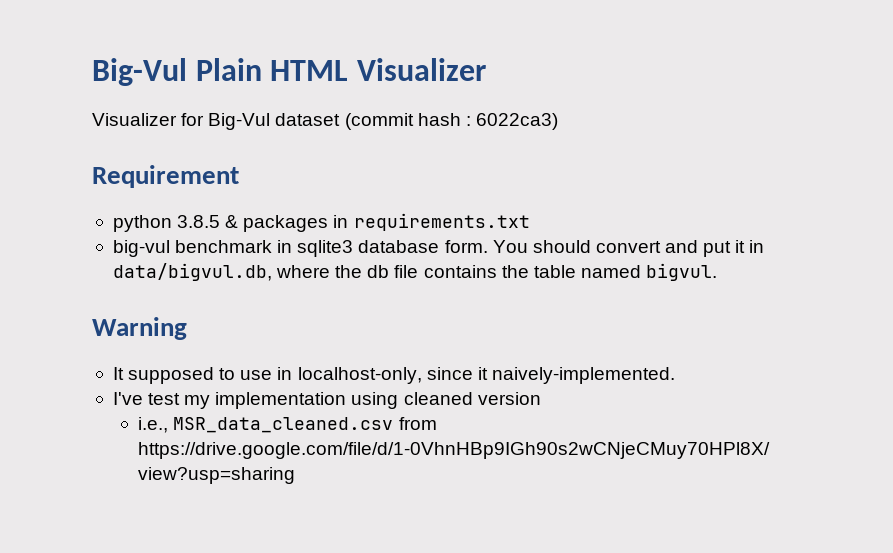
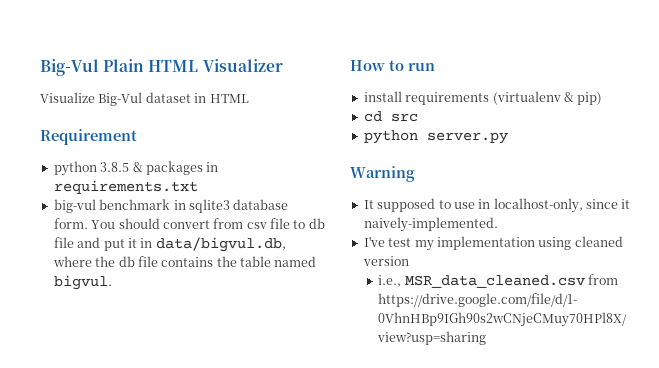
- Visualizer for Big-Vul dataset (commit hash : 6022ca3)
+ Visualize Big-Vul dataset in HTML
- You should convert and put it in data/bigvul.db, where the db file contains the table named bigvul.
+ You should convert from csv file to db file and put it in data/bigvul.db, where the db file contains the table named bigvul.
+ How to run
+ install requirements (virtualenv & pip)
+ cd src
+ python server.py

